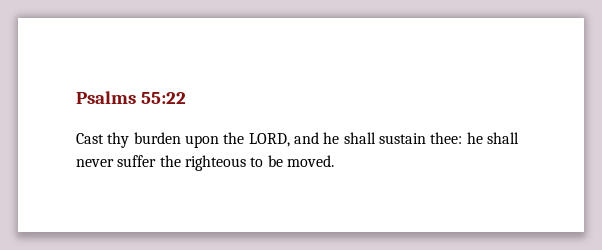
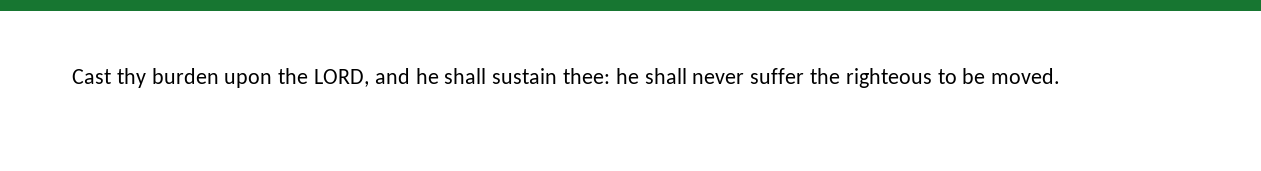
- Psalms 55:22

